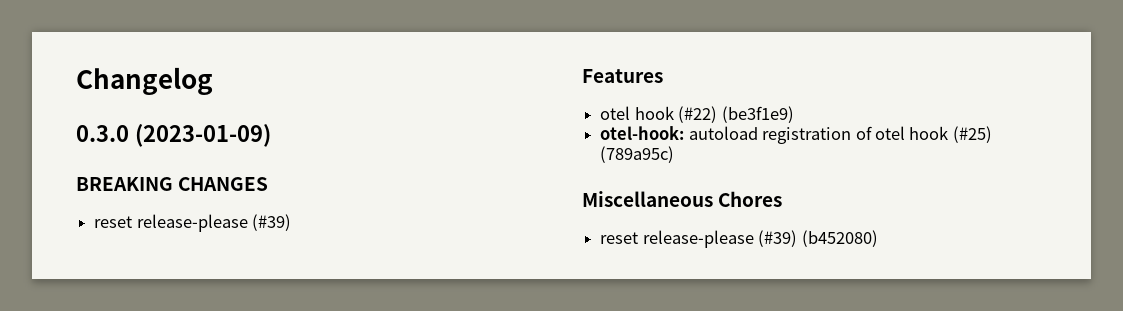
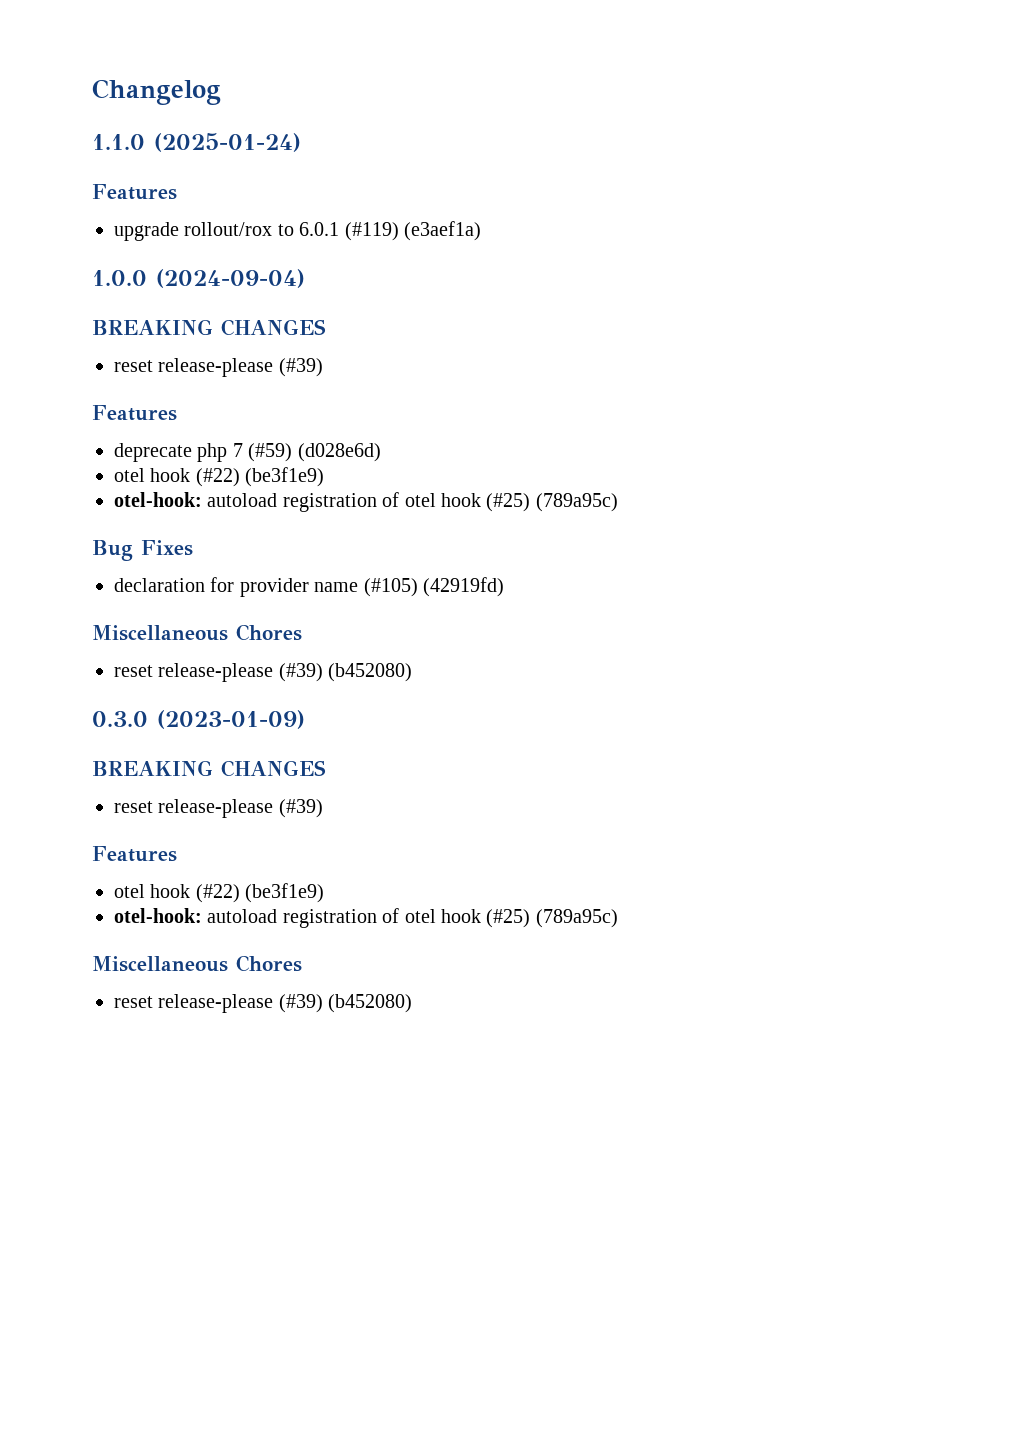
+ 1.1.0 (2025-01-24)
+ Features
+ upgrade rollout/rox to 6.0.1 (#119) (e3aef1a)
+ 1.0.0 (2024-09-04)
+ BREAKING CHANGES
+ reset release-please (#39)
+ Features
+ deprecate php 7 (#59) (d028e6d)
+ otel hook (#22) (be3f1e9)
+ otel-hook: autoload registration of otel hook (#25) (789a95c)
+ Bug Fixes
+ declaration for provider name (#105) (42919fd)
+ Miscellaneous Chores
+ reset release-please (#39) (b452080)

